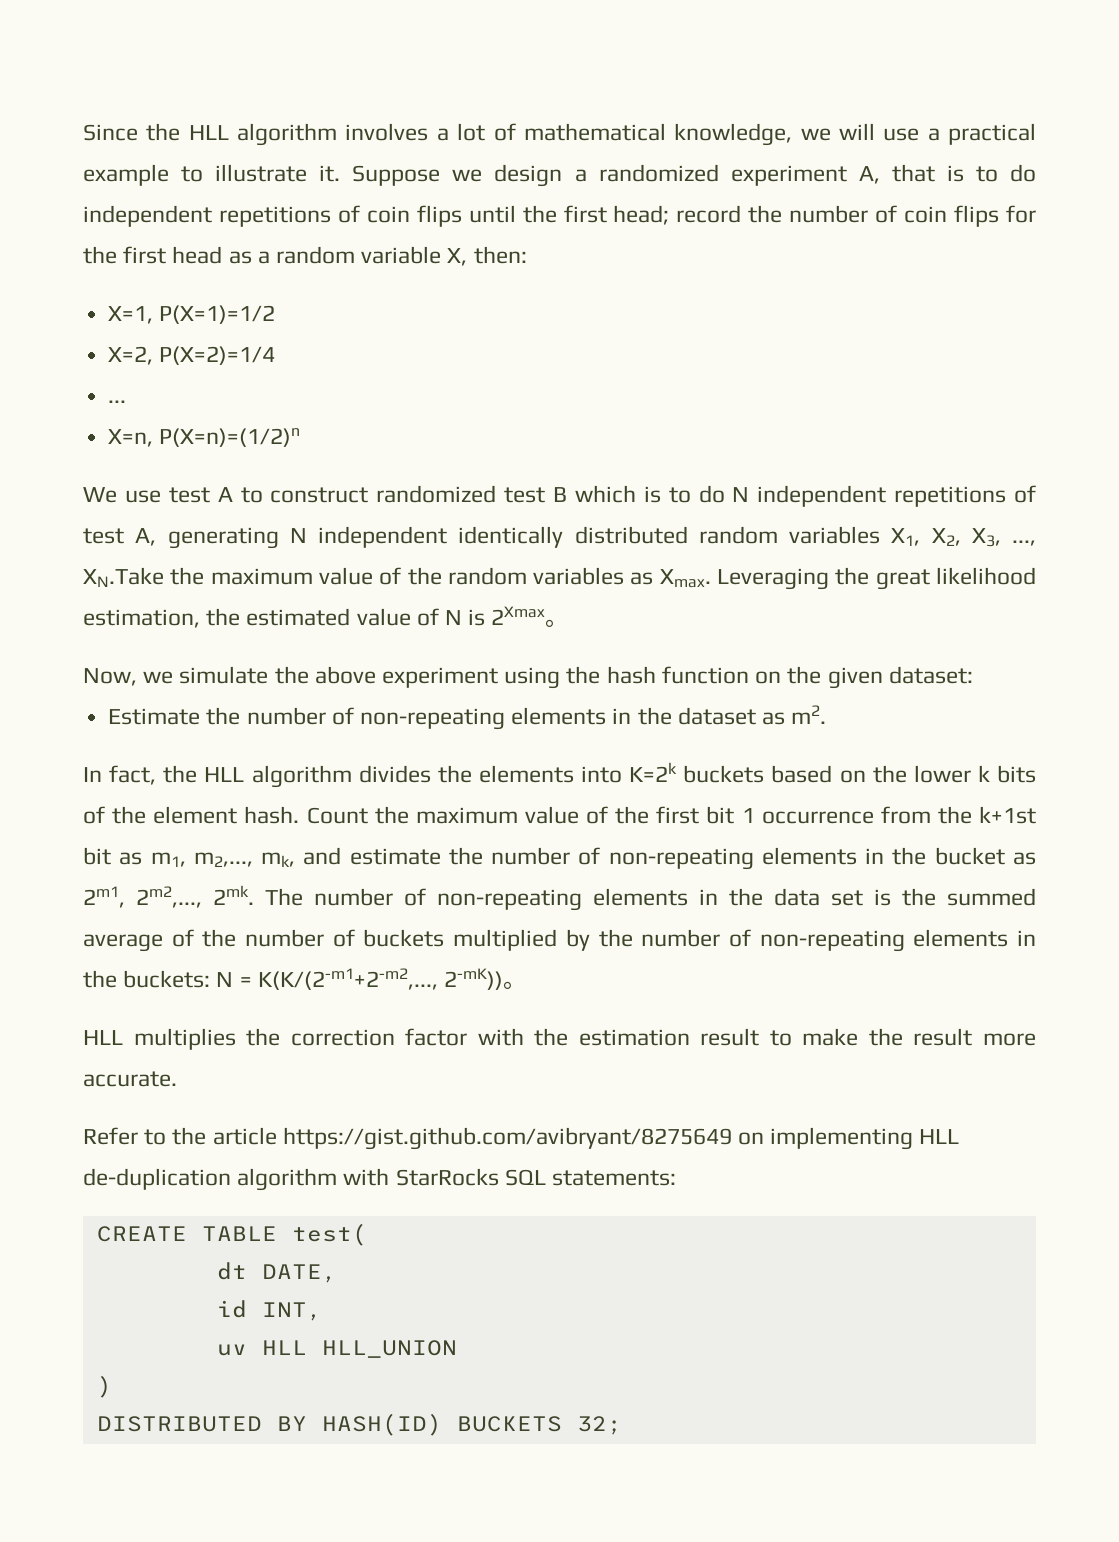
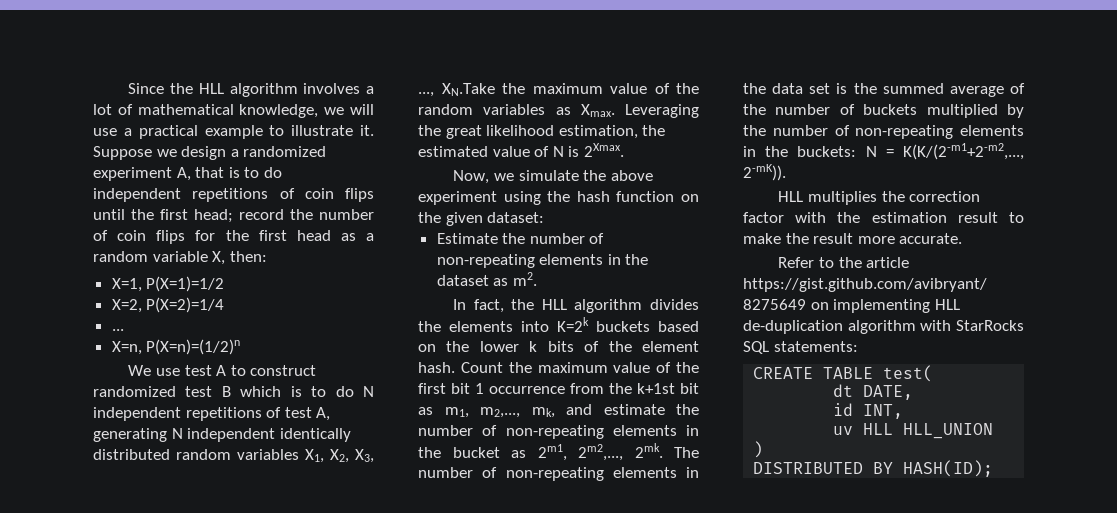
- Leveraging the great likelihood estimation, the estimated value of N is 2Xmax。
+ Leveraging the great likelihood estimation, the estimated value of N is 2Xmax.
- The number of non-repeating elements in the data set is the summed average of the number of buckets multiplied by the number of non-repeating elements in the buckets: N = K(K/(2-m1+2-m2,..., 2-mK))。
+ The number of non-repeating elements in the data set is the summed average of the number of buckets multiplied by the number of non-repeating elements in the buckets: N = K(K/(2-m1+2-m2,..., 2-mK)).
- DISTRIBUTED BY HASH(ID) BUCKETS 32;
+ DISTRIBUTED BY HASH(ID);

